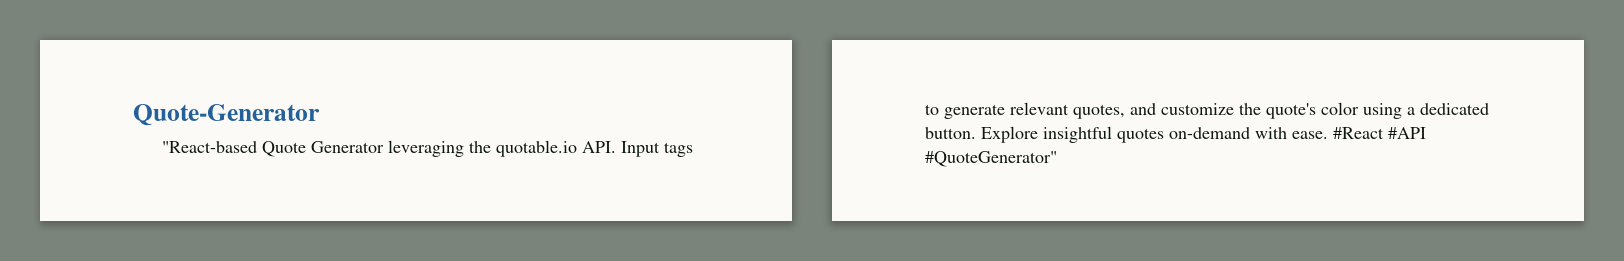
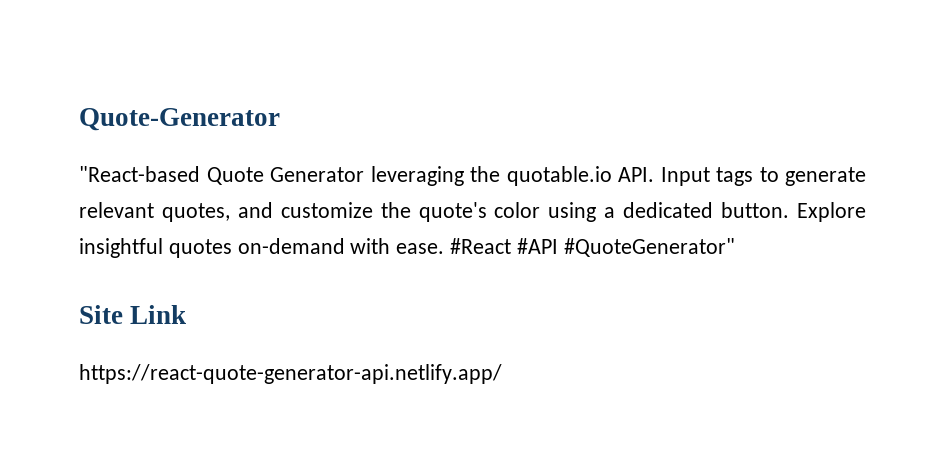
+ Site Link
+ https://react-quote-generator-api.netlify.app/

